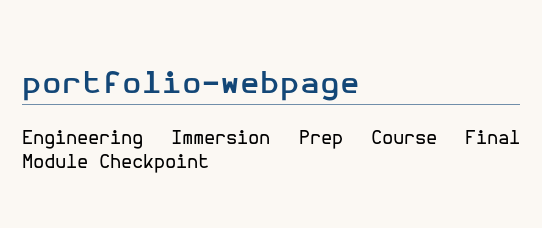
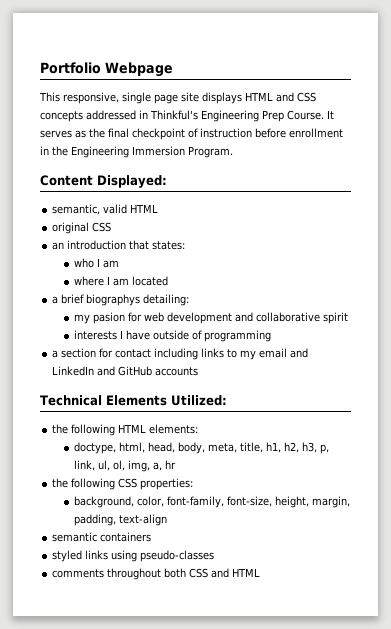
- portfolio-webpage
- Engineering Immersion Prep Course Final Module Checkpoint
+ Portfolio Webpage
+ This responsive, single page site displays HTML and CSS concepts addressed in Thinkful's Engineering Prep Course. It serves as the final checkpoint of instruction before enrollment in the Engineering Immersion Program.
+ Content Displayed:
+ semantic, valid HTML
+ original CSS
+ an introduction that states:
+ who I am
+ where I am located
+ a brief biographys detailing:
+ my pasion for web development and collaborative spirit
+ interests I have outside of programming
+ a section for contact including links to my email and LinkedIn and GitHub accounts
+ Technical Elements Utilized:
+ the following HTML elements:
+ doctype, html, head, body, meta, title, h1, h2, h3, p, link, ul, ol, img, a, hr
+ the following CSS properties:
+ background, color, font-family, font-size, height, margin, padding, text-align
+ semantic containers
+ styled links using pseudo-classes
+ comments throughout both CSS and HTML

